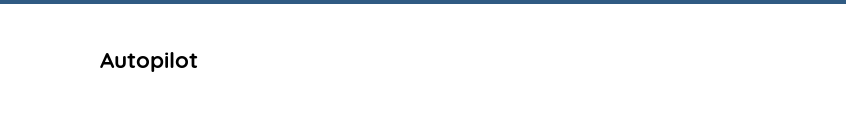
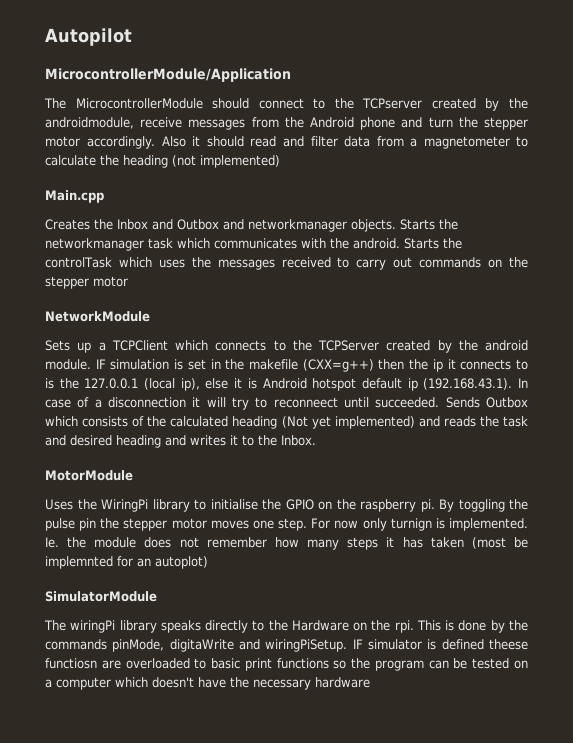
+ MicrocontrollerModule/Application
+ The MicrocontrollerModule should connect to the TCPserver created by the androidmodule, receive messages from the Android phone and turn the stepper motor accordingly. Also it should read and filter data from a magnetometer to calculate the heading (not implemented)
+ Main.cpp
+ Creates the Inbox and Outbox and networkmanager objects. Starts the networkmanager task which communicates with the android. Starts the controlTask which uses the messages received to carry out commands on the stepper motor
+ NetworkModule
+ Sets up a TCPClient which connects to the TCPServer created by the android module. IF simulation is set in the makefile (CXX=g++) then the ip it connects to is the 127.0.0.1 (local ip), else it is Android hotspot default ip (192.168.43.1). In case of a disconnection it will try to reconneect until succeeded. Sends Outbox which consists of the calculated heading (Not yet implemented) and reads the task and desired heading and writes it to the Inbox.
+ MotorModule
+ Uses the WiringPi library to initialise the GPIO on the raspberry pi. By toggling the pulse pin the stepper motor moves one step. For now only turnign is implemented. Ie. the module does not remember how many steps it has taken (most be implemnted for an autoplot)
+ SimulatorModule
+ The wiringPi library speaks directly to the Hardware on the rpi. This is done by the commands pinMode, digitaWrite and wiringPiSetup. IF simulator is defined theese functiosn are overloaded to basic print functions so the program can be tested on a computer which doesn't have the necessary hardware

